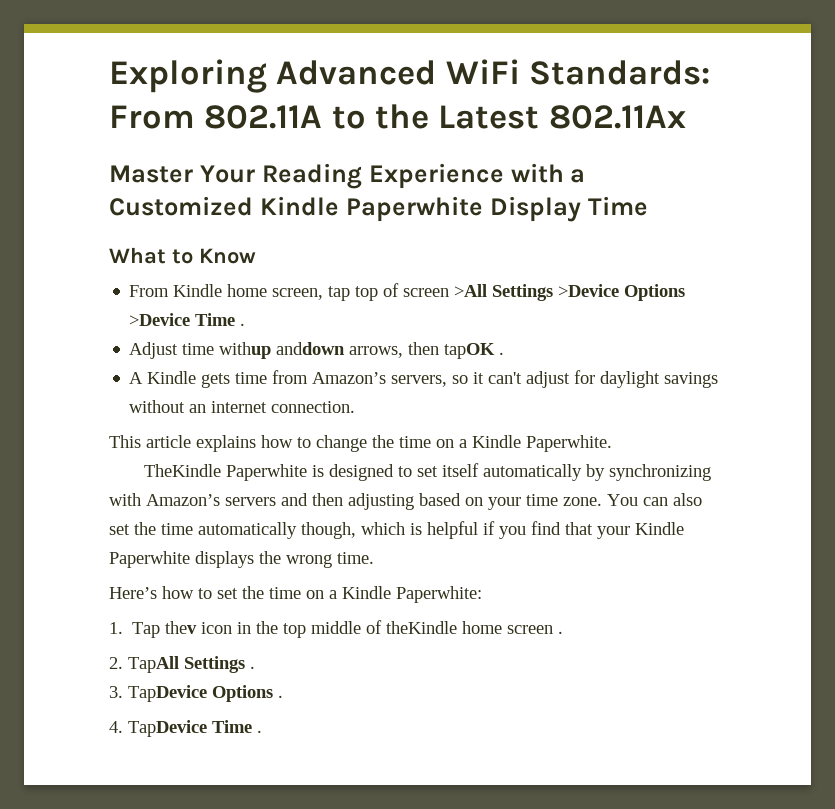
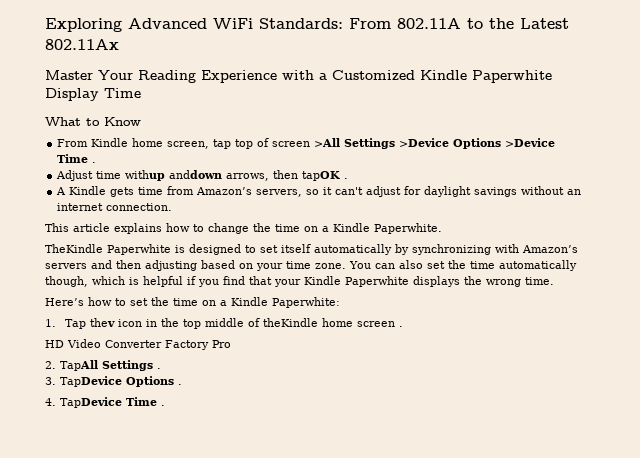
+ HD Video Converter Factory Pro

